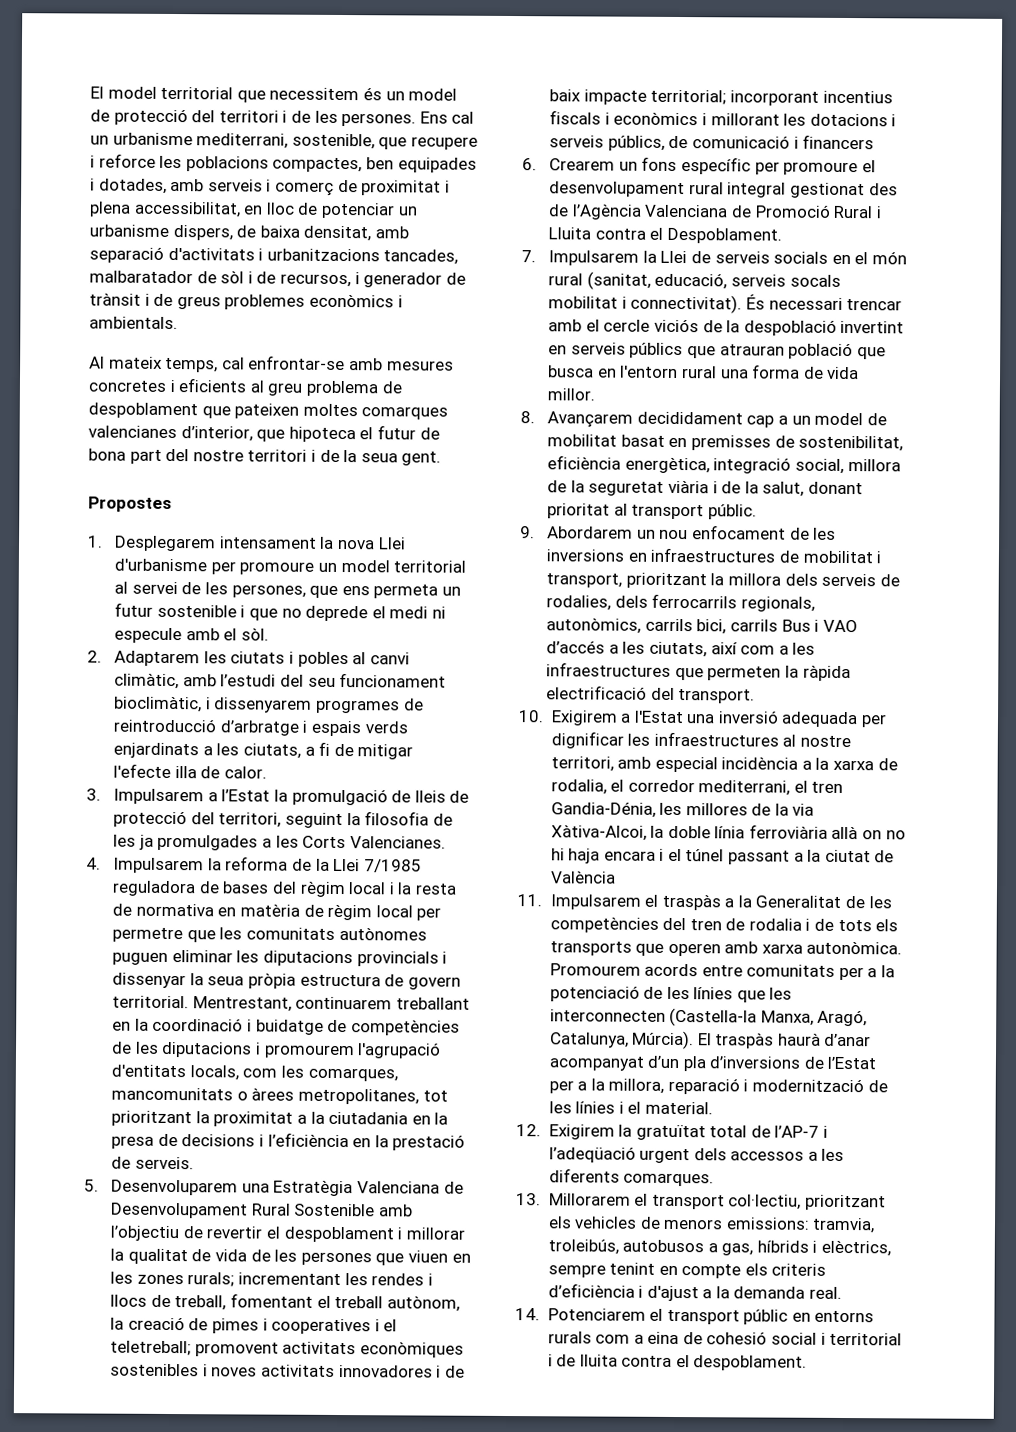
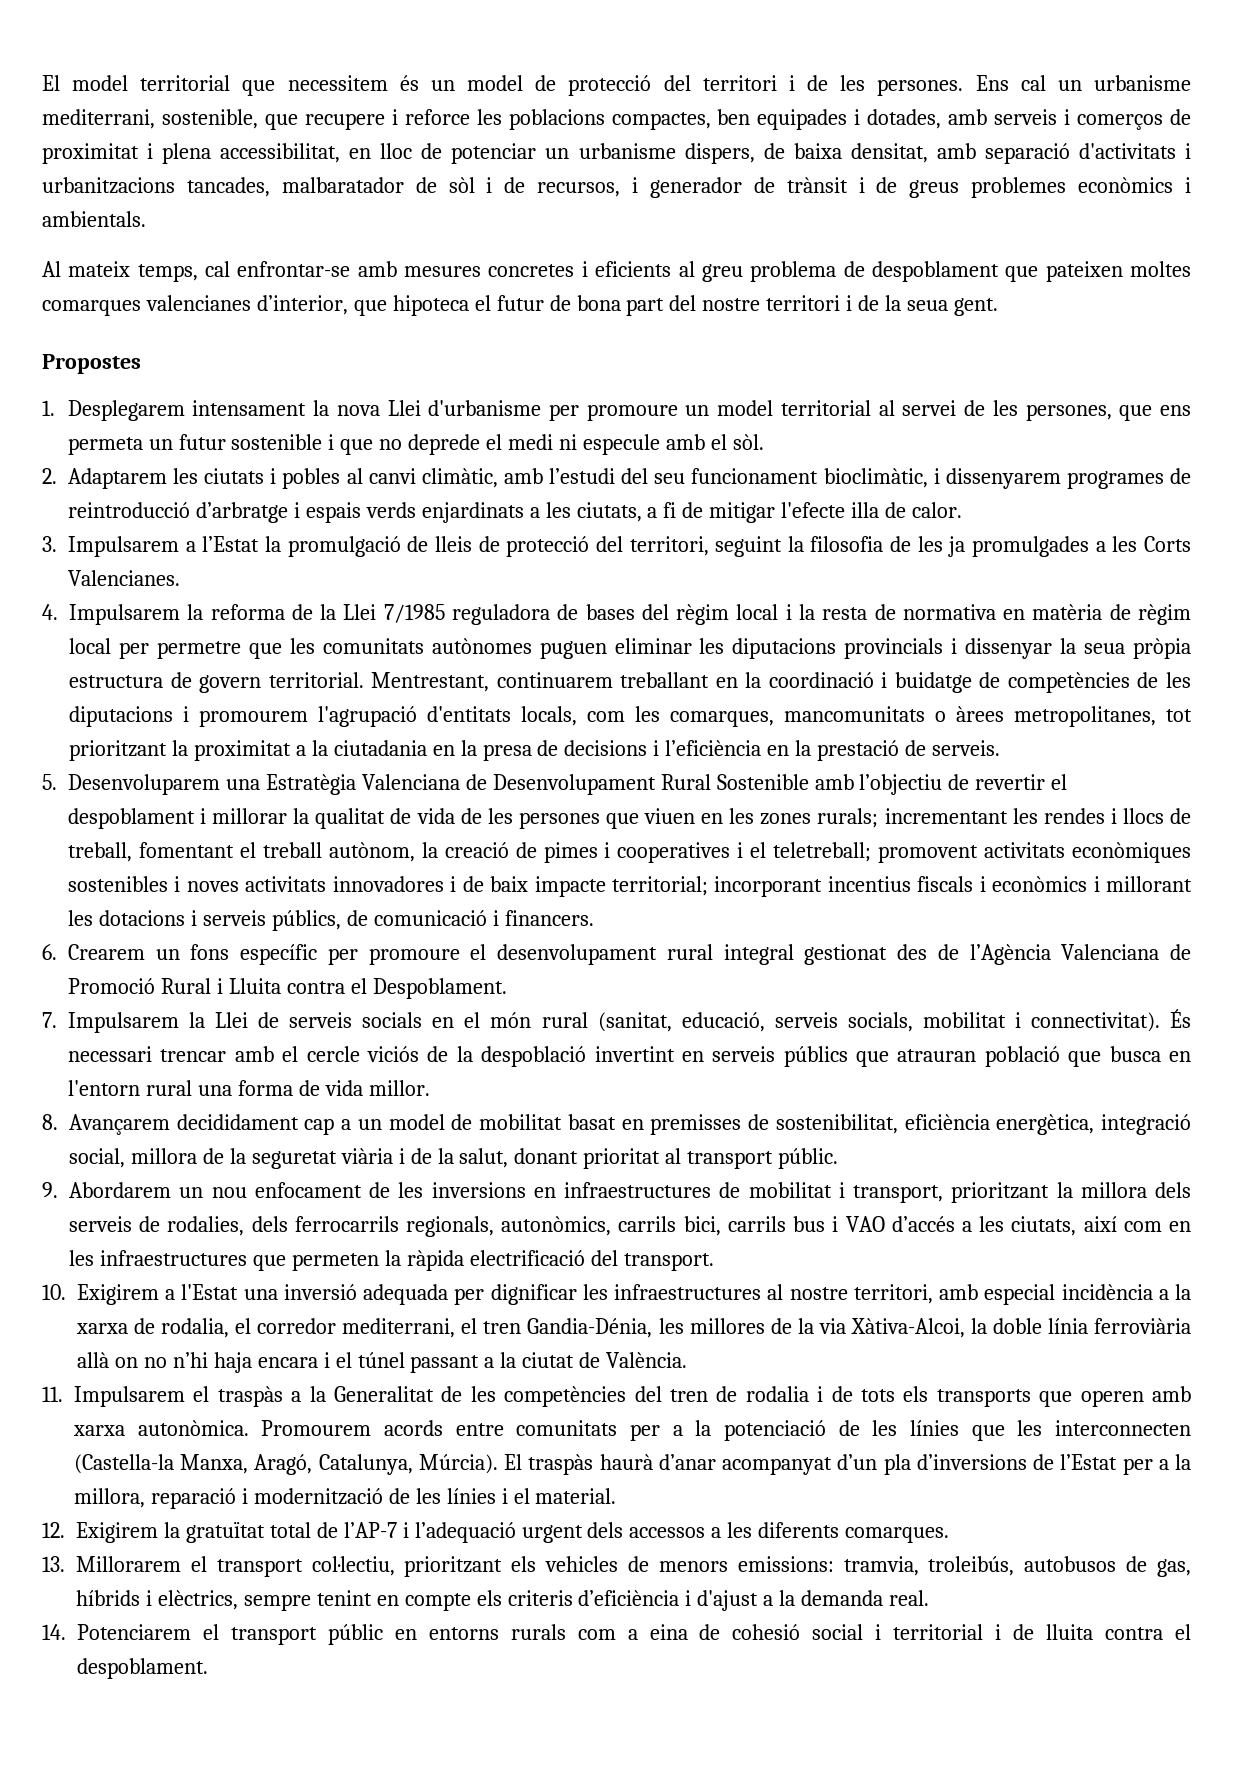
- Ens cal un urbanisme mediterrani, sostenible, que recupere i reforce les poblacions compactes, ben equipades i dotades, amb serveis i comerç de proximitat i plena accessibilitat, en lloc de potenciar un urbanisme dispers, de baixa densitat, amb separació d'activitats i urbanitzacions tancades, malbaratador de sòl i de recursos, i generador de trànsit i de greus problemes econòmics i ambientals.
+ Ens cal un urbanisme mediterrani, sostenible, que recupere i reforce les poblacions compactes, ben equipades i dotades, amb serveis i comerços de proximitat i plena accessibilitat, en lloc de potenciar un urbanisme dispers, de baixa densitat, amb separació d'activitats i urbanitzacions tancades, malbaratador de sòl i de recursos, i generador de trànsit i de greus problemes econòmics i ambientals.
- incorporant incentius fiscals i econòmics i millorant les dotacions i serveis públics, de comunicació i financers
+ incorporant incentius fiscals i econòmics i millorant les dotacions i serveis públics, de comunicació i financers.
- 7. Impulsarem la Llei de serveis socials en el món rural (sanitat, educació, serveis socals mobilitat i connectivitat).
+ 7. Impulsarem la Llei de serveis socials en el món rural (sanitat, educació, serveis socials, mobilitat i connectivitat).
- 9. Abordarem un nou enfocament de les inversions en infraestructures de mobilitat i transport, prioritzant la millora dels serveis de rodalies, dels ferrocarrils regionals, autonòmics, carrils bici, carrils Bus i VAO d’accés a les ciutats, així com a les infraestructures que permeten la ràpida electrificació del transport.
+ 9. Abordarem un nou enfocament de les inversions en infraestructures de mobilitat i transport, prioritzant la millora dels serveis de rodalies, dels ferrocarrils regionals, autonòmics, carrils bici, carrils bus i VAO d’accés a les ciutats, així com en les infraestructures que permeten la ràpida electrificació del transport.
- 10. Exigirem a l'Estat una inversió adequada per dignificar les infraestructures al nostre territori, amb especial incidència a la xarxa de rodalia, el corredor mediterrani, el tren Gandia-Dénia, les millores de la via Xàtiva-Alcoi, la doble línia ferroviària allà on no hi haja encara i el túnel passant a la ciutat de València
+ 10. Exigirem a l'Estat una inversió adequada per dignificar les infraestructures al nostre territori, amb especial incidència a la xarxa de rodalia, el corredor mediterrani, el tren Gandia-Dénia, les millores de la via Xàtiva-Alcoi, la doble línia ferroviària allà on no n’hi haja encara i el túnel passant a la ciutat de València.
- 12. Exigirem la gratuïtat total de l’AP-7 i l’adeqüació urgent dels accessos a les diferents comarques.
+ 12. Exigirem la gratuïtat total de l’AP-7 i l’adequació urgent dels accessos a les diferents comarques.
- 13. Millorarem el transport col·lectiu, prioritzant els vehicles de menors emissions: tramvia, troleibús, autobusos a gas, híbrids i elèctrics, sempre tenint en compte els criteris d’eficiència i d'ajust a la demanda real.
+ 13. Millorarem el transport col·lectiu, prioritzant els vehicles de menors emissions: tramvia, troleibús, autobusos de gas, híbrids i elèctrics, sempre tenint en compte els criteris d’eficiència i d'ajust a la demanda real.

